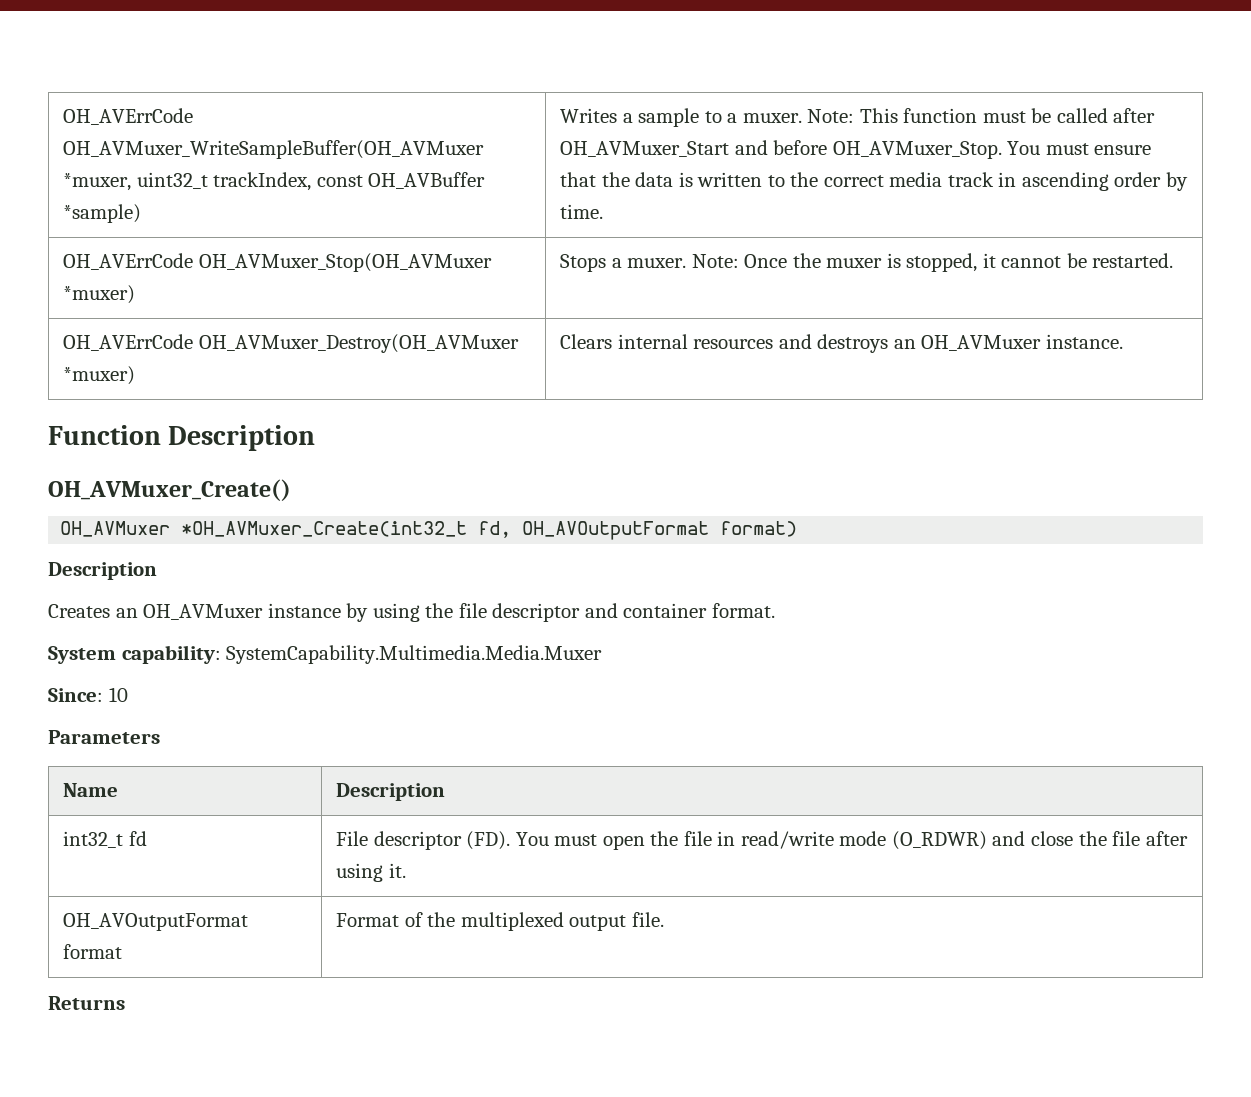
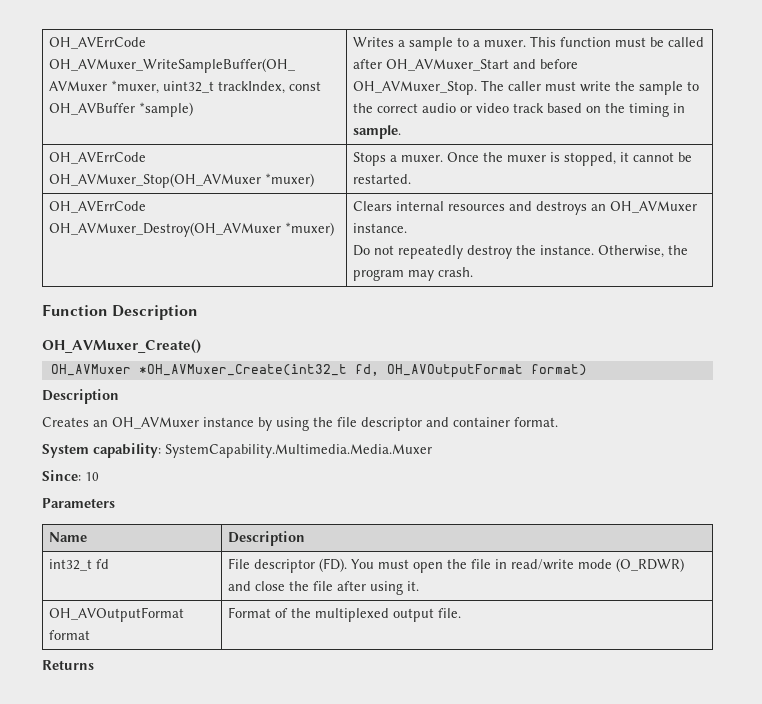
- Note: This function must be called after OH_AVMuxer_Start and before OH_AVMuxer_Stop.
+ This function must be called after OH_AVMuxer_Start and before OH_AVMuxer_Stop.
- You must ensure that the data is written to the correct media track in ascending order by time.
+ The caller must write the sample to the correct audio or video track based on the timing in sample.
- OH_AVErrCode OH_AVMuxer_Stop(OH_AVMuxer *muxer) | Stops a muxer. Note: Once the muxer is stopped, it cannot be restarted.
+ OH_AVErrCode OH_AVMuxer_Stop(OH_AVMuxer *muxer) | Stops a muxer. Once the muxer is stopped, it cannot be restarted.
  OH_AVErrCode OH_AVMuxer_Destroy(OH_AVMuxer *muxer) | Clears internal resources and destroys an OH_AVMuxer instance.
+ Do not repeatedly destroy the instance. Otherwise, the program may crash.

